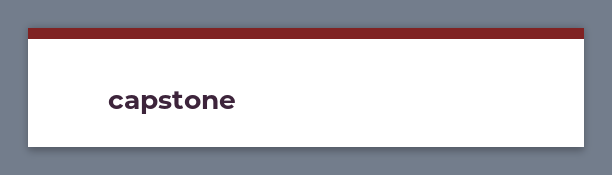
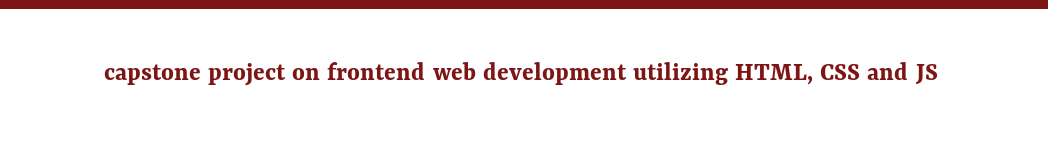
- capstone
+ capstone project on frontend web development utilizing HTML, CSS and JS

